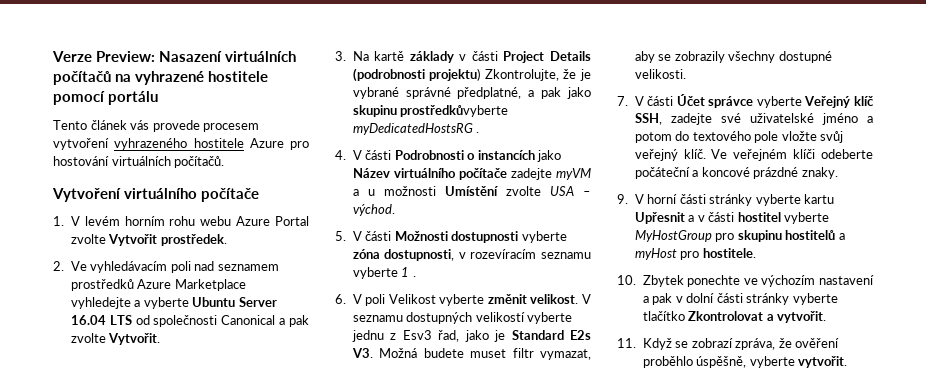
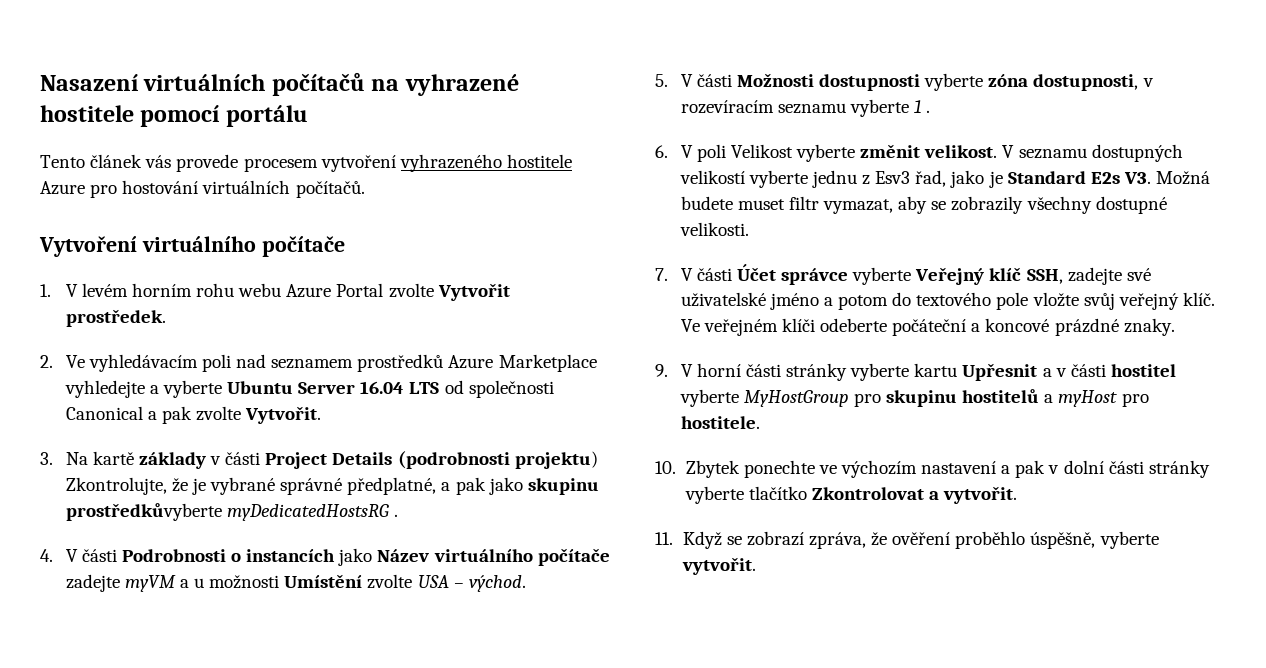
- Verze Preview: Nasazení virtuálních počítačů na vyhrazené hostitele pomocí portálu
+ Nasazení virtuálních počítačů na vyhrazené hostitele pomocí portálu

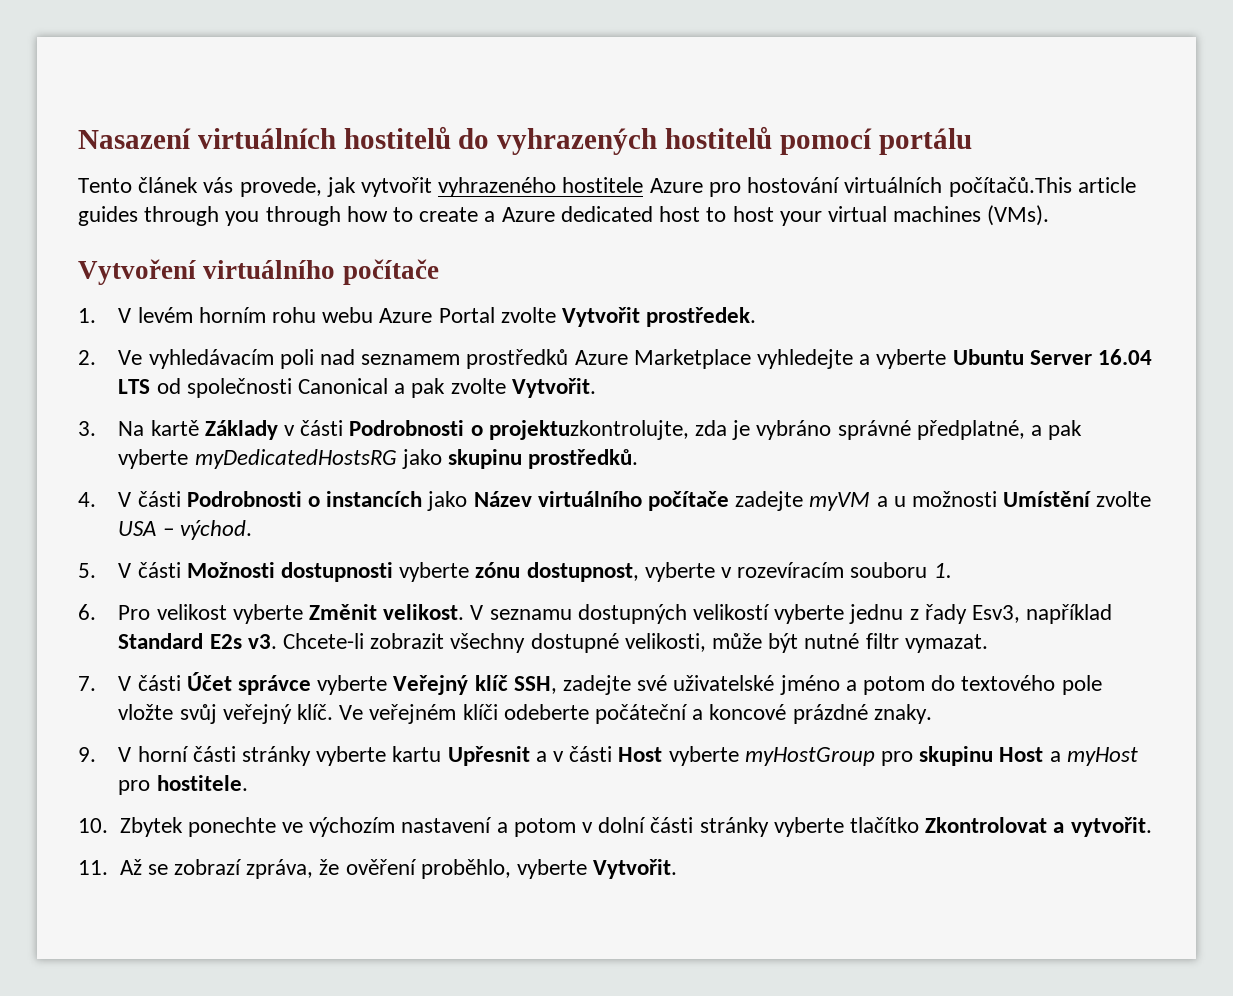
- Nasazení virtuálních počítačů na vyhrazené hostitele pomocí portálu
+ Nasazení virtuálních hostitelů do vyhrazených hostitelů pomocí portálu
- Tento článek vás provede procesem vytvoření vyhrazeného hostitele Azure pro hostování virtuálních počítačů.
+ Tento článek vás provede, jak vytvořit vyhrazeného hostitele Azure pro hostování virtuálních počítačů.This article guides through you through how to create a Azure dedicated host to host your virtual machines (VMs).
- 3. Na kartě základy v části Project Details (podrobnosti projektu) Zkontrolujte, že je vybrané správné předplatné, a pak jako skupinu prostředkůvyberte myDedicatedHostsRG .
+ 3. Na kartě Základy v části Podrobnosti o projektuzkontrolujte, zda je vybráno správné předplatné, a pak vyberte myDedicatedHostsRG jako skupinu prostředků.
- 5. V části Možnosti dostupnosti vyberte zóna dostupnosti, v rozevíracím seznamu vyberte 1 .
- 6. V poli Velikost vyberte změnit velikost.
+ 5. V části Možnosti dostupnosti vyberte zónu dostupnost, vyberte v rozevíracím souboru 1.
+ 6. Pro velikost vyberte Změnit velikost.
- V seznamu dostupných velikostí vyberte jednu z Esv3 řad, jako je Standard E2s V3. Možná budete muset filtr vymazat, aby se zobrazily všechny dostupné velikosti.
+ V seznamu dostupných velikostí vyberte jednu z řady Esv3, například Standard E2s v3. Chcete-li zobrazit všechny dostupné velikosti, může být nutné filtr vymazat.
- 9. V horní části stránky vyberte kartu Upřesnit a v části hostitel vyberte MyHostGroup pro skupinu hostitelů a myHost pro hostitele.
+ 9. V horní části stránky vyberte kartu Upřesnit a v části Host vyberte myHostGroup pro skupinu Host a myHost pro hostitele.
- 10. Zbytek ponechte ve výchozím nastavení a pak v dolní části stránky vyberte tlačítko Zkontrolovat a vytvořit.
+ 10. Zbytek ponechte ve výchozím nastavení a potom v dolní části stránky vyberte tlačítko Zkontrolovat a vytvořit.
- 11. Když se zobrazí zpráva, že ověření proběhlo úspěšně, vyberte vytvořit.
+ 11. Až se zobrazí zpráva, že ověření proběhlo, vyberte Vytvořit.

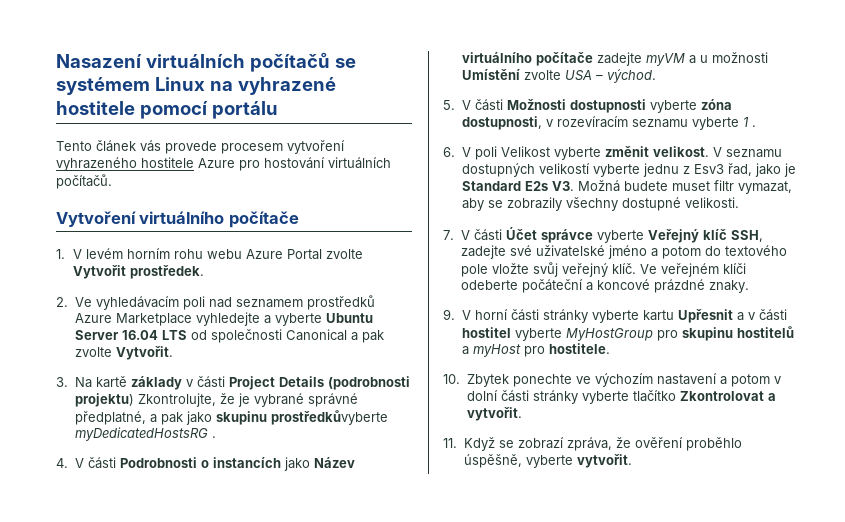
- Nasazení virtuálních hostitelů do vyhrazených hostitelů pomocí portálu
+ Nasazení virtuálních počítačů se systémem Linux na vyhrazené hostitele pomocí portálu
- Tento článek vás provede, jak vytvořit vyhrazeného hostitele Azure pro hostování virtuálních počítačů.This article guides through you through how to create a Azure dedicated host to host your virtual machines (VMs).
+ Tento článek vás provede procesem vytvoření vyhrazeného hostitele Azure pro hostování virtuálních počítačů.
- 3. Na kartě Základy v části Podrobnosti o projektuzkontrolujte, zda je vybráno správné předplatné, a pak vyberte myDedicatedHostsRG jako skupinu prostředků.
+ 3. Na kartě základy v části Project Details (podrobnosti projektu) Zkontrolujte, že je vybrané správné předplatné, a pak jako skupinu prostředkůvyberte myDedicatedHostsRG .
- 5. V části Možnosti dostupnosti vyberte zónu dostupnost, vyberte v rozevíracím souboru 1.
- 6. Pro velikost vyberte Změnit velikost.
+ 5. V části Možnosti dostupnosti vyberte zóna dostupnosti, v rozevíracím seznamu vyberte 1 .
+ 6. V poli Velikost vyberte změnit velikost.
- V seznamu dostupných velikostí vyberte jednu z řady Esv3, například Standard E2s v3. Chcete-li zobrazit všechny dostupné velikosti, může být nutné filtr vymazat.
+ V seznamu dostupných velikostí vyberte jednu z Esv3 řad, jako je Standard E2s V3. Možná budete muset filtr vymazat, aby se zobrazily všechny dostupné velikosti.
- 9. V horní části stránky vyberte kartu Upřesnit a v části Host vyberte myHostGroup pro skupinu Host a myHost pro hostitele.
+ 9. V horní části stránky vyberte kartu Upřesnit a v části hostitel vyberte MyHostGroup pro skupinu hostitelů a myHost pro hostitele.
- 11. Až se zobrazí zpráva, že ověření proběhlo, vyberte Vytvořit.
+ 11. Když se zobrazí zpráva, že ověření proběhlo úspěšně, vyberte vytvořit.

